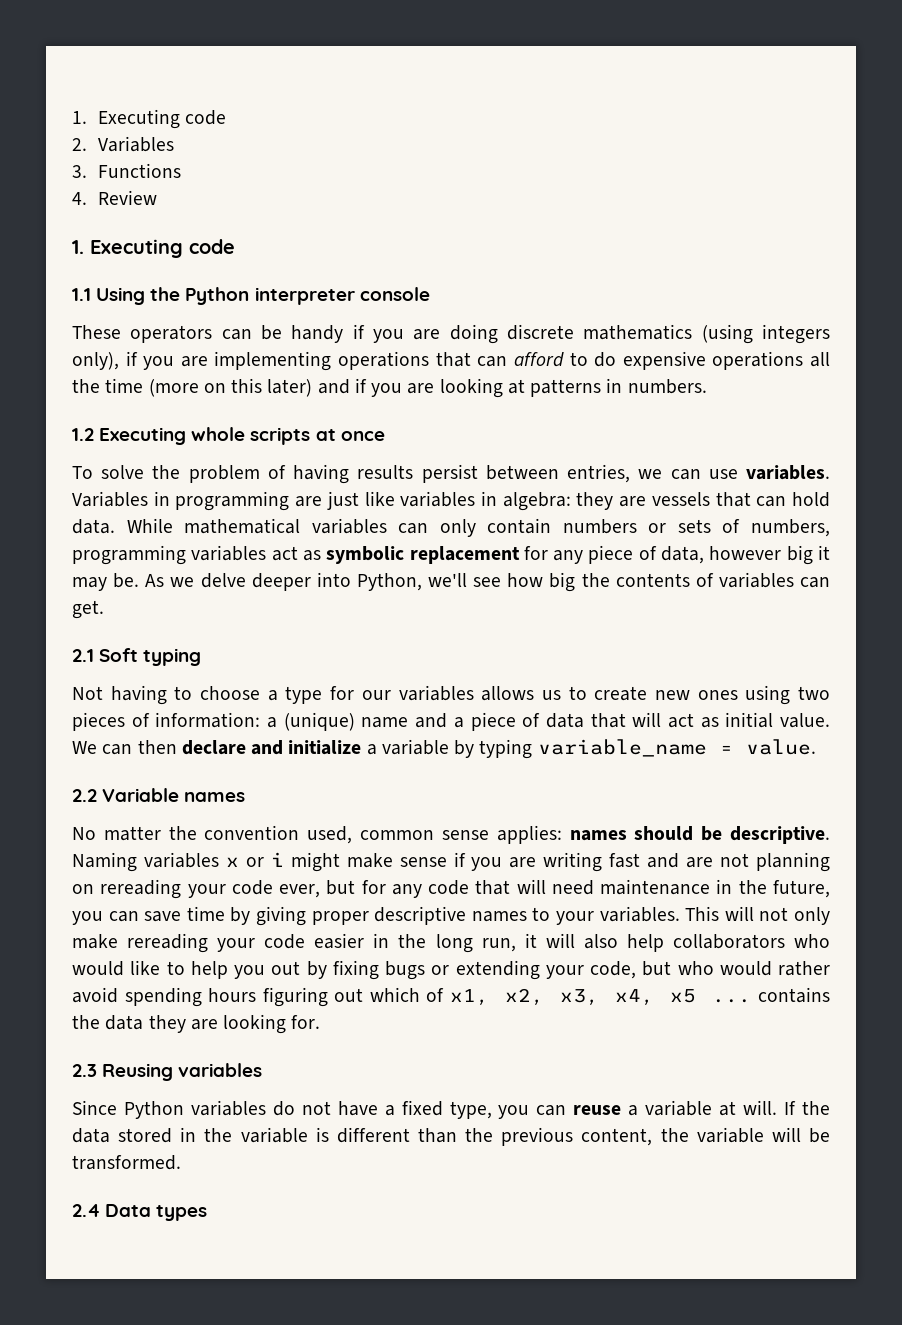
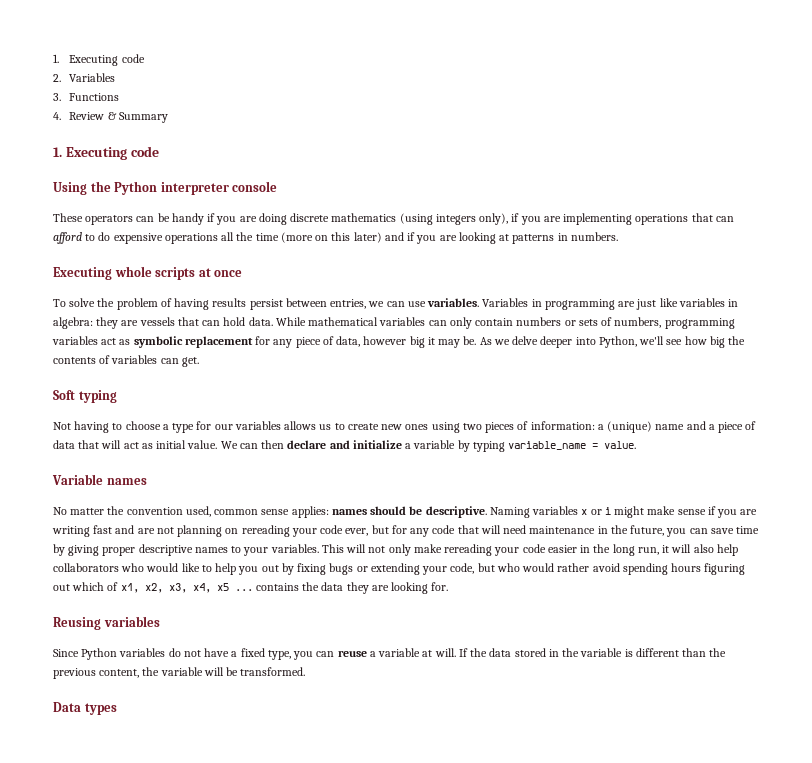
- 4. Review
+ 4. Review & Summary
  1. Executing code
- 1.1 Using the Python interpreter console
+ Using the Python interpreter console
- 1.2 Executing whole scripts at once
+ Executing whole scripts at once
- 2.1 Soft typing
+ Soft typing
- 2.2 Variable names
+ Variable names
- 2.3 Reusing variables
+ Reusing variables
- 2.4 Data types
+ Data types

